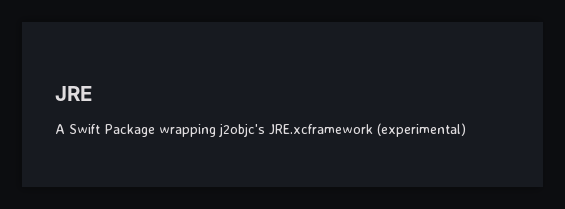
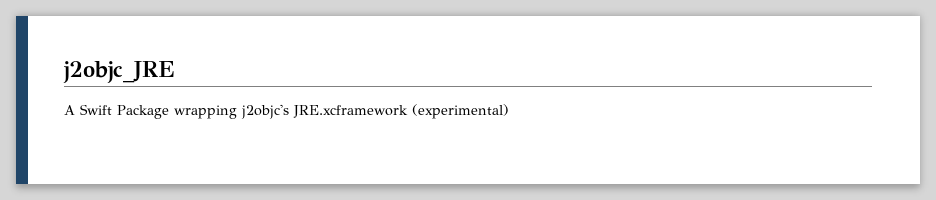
- JRE
+ j2objc_JRE

